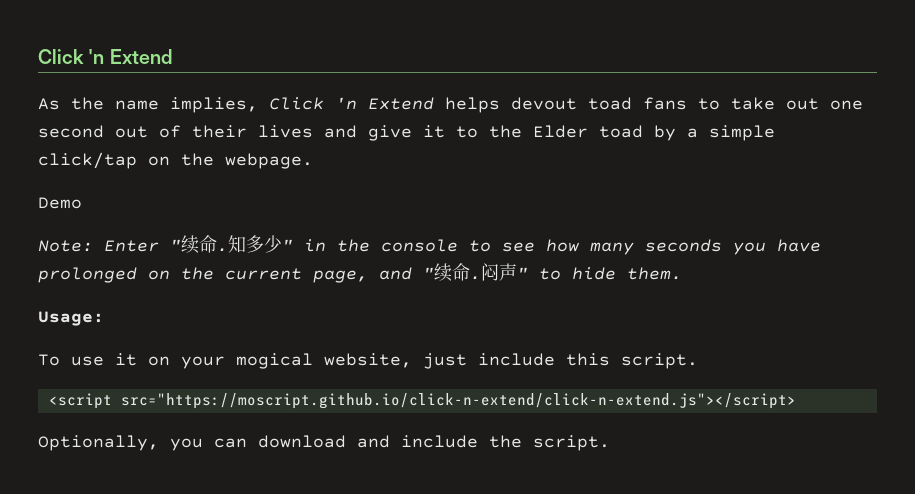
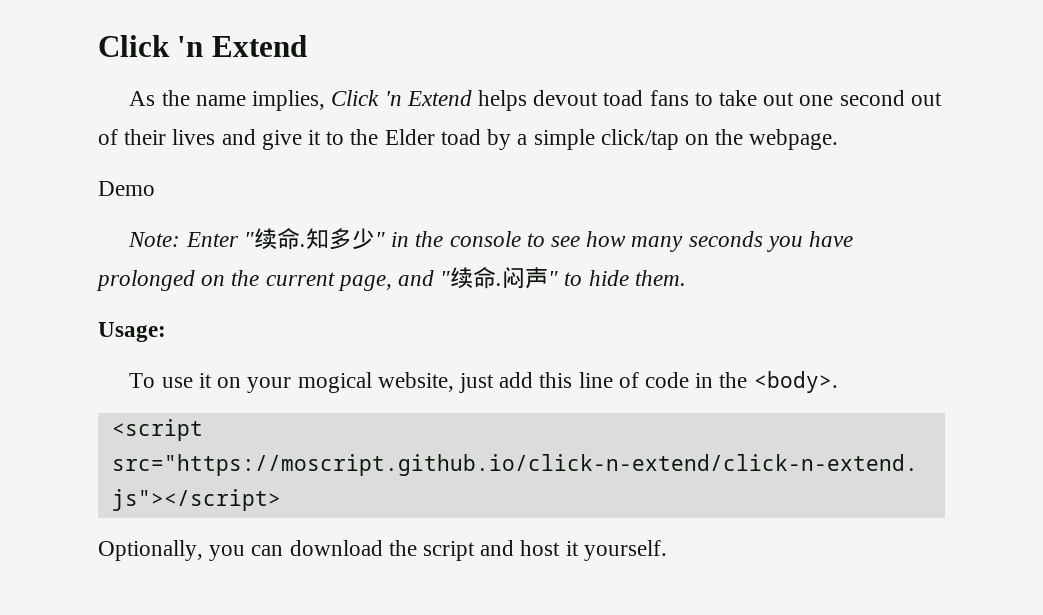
- To use it on your mogical website, just include this script.
+ To use it on your mogical website, just add this line of code in the <body>.
- Optionally, you can download and include the script.
+ Optionally, you can download the script and host it yourself.

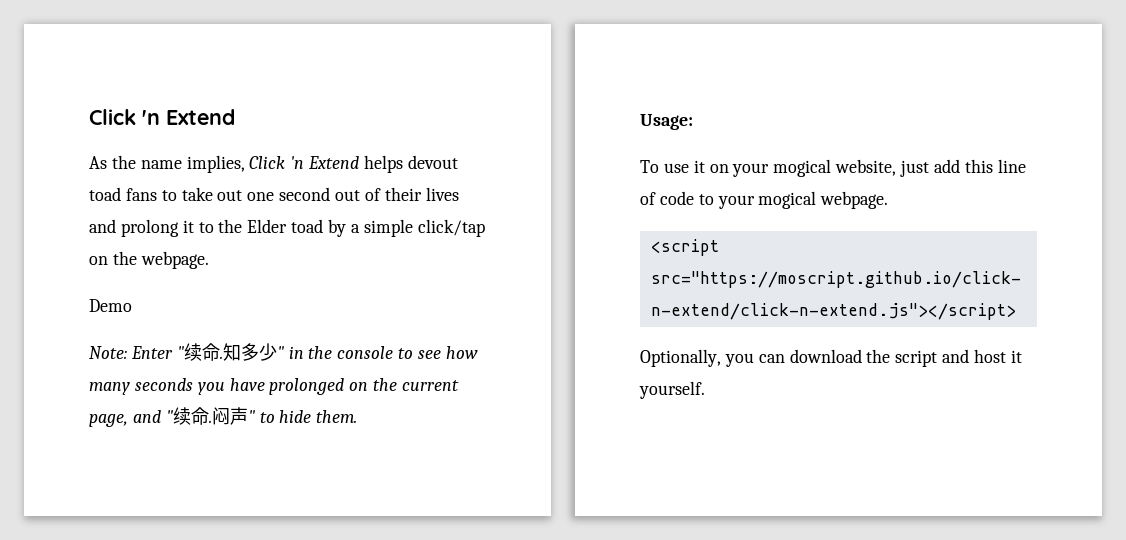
- As the name implies, Click 'n Extend helps devout toad fans to take out one second out of their lives and give it to the Elder toad by a simple click/tap on the webpage.
+ As the name implies, Click 'n Extend helps devout toad fans to take out one second out of their lives and prolong it to the Elder toad by a simple click/tap on the webpage.
- To use it on your mogical website, just add this line of code in the <body>.
+ To use it on your mogical website, just add this line of code to your mogical webpage.

